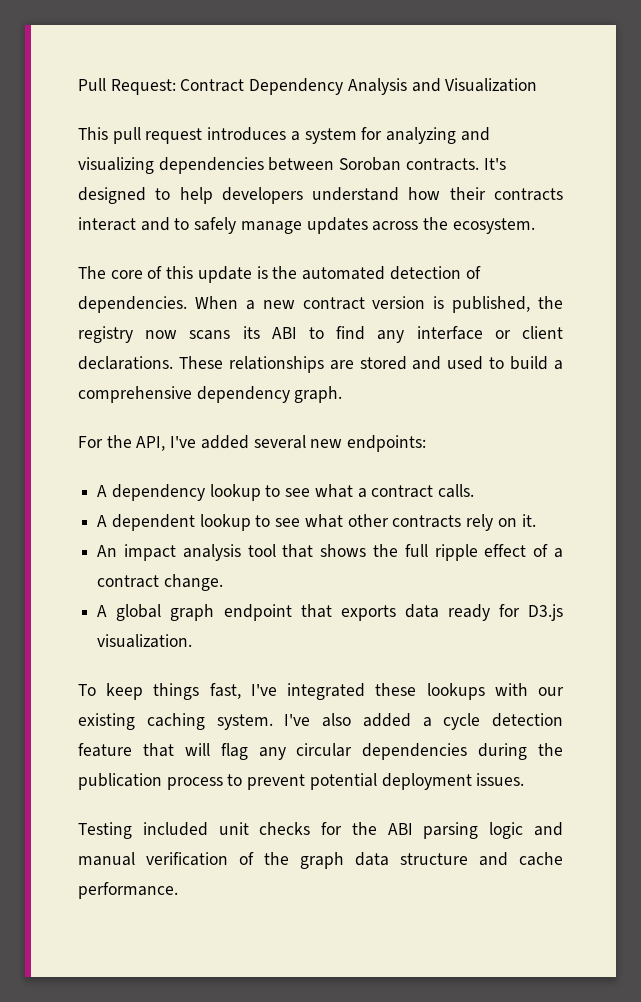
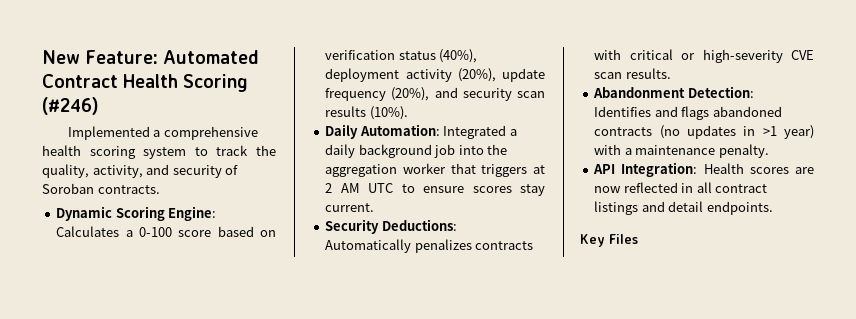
- Pull Request: Contract Dependency Analysis and Visualization
- This pull request introduces a system for analyzing and visualizing dependencies between Soroban contracts. It's designed to help developers understand how their contracts interact and to safely manage updates across the ecosystem.
- The core of this update is the automated detection of dependencies. When a new contract version is published, the registry now scans its ABI to find any interface or client declarations. These relationships are stored and used to build a comprehensive dependency graph.
- For the API, I've added several new endpoints:
- A dependency lookup to see what a contract calls.
- A dependent lookup to see what other contracts rely on it.
- An impact analysis tool that shows the full ripple effect of a contract change.
- A global graph endpoint that exports data ready for D3.js visualization.
- To keep things fast, I've integrated these lookups with our existing caching system. I've also added a cycle detection feature that will flag any circular dependencies during the publication process to prevent potential deployment issues.
- Testing included unit checks for the ABI parsing logic and manual verification of the graph data structure and cache performance.
+ New Feature: Automated Contract Health Scoring (#246)
+ Implemented a comprehensive health scoring system to track the quality, activity, and security of Soroban contracts.
+ Dynamic Scoring Engine: Calculates a 0-100 score based on verification status (40%), deployment activity (20%), update frequency (20%), and security scan results (10%).
+ Daily Automation: Integrated a daily background job into the aggregation worker that triggers at 2 AM UTC to ensure scores stay current.
+ Security Deductions: Automatically penalizes contracts with critical or high-severity CVE scan results.
+ Abandonment Detection: Identifies and flags abandoned contracts (no updates in >1 year) with a maintenance penalty.
+ API Integration: Health scores are now reflected in all contract listings and detail endpoints.
+ Key Files

